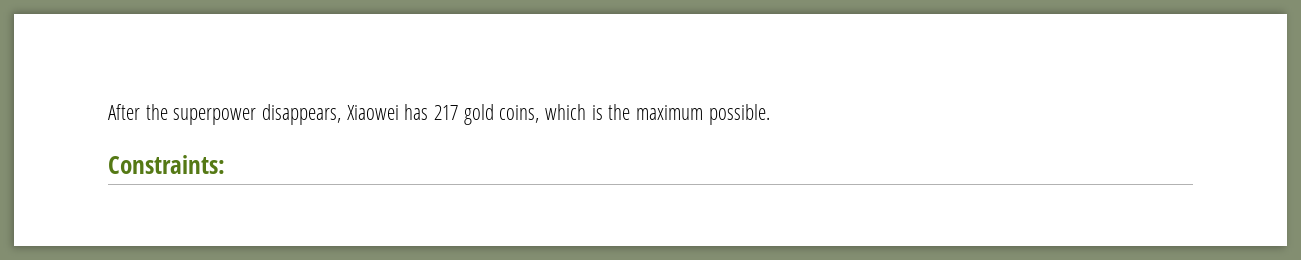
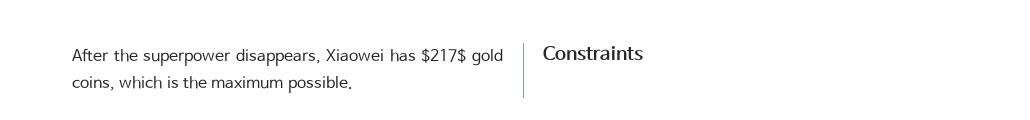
- After the superpower disappears, Xiaowei has 217 gold coins, which is the maximum possible.
+ After the superpower disappears, Xiaowei has $217$ gold coins, which is the maximum possible.
- Constraints:
+ Constraints

